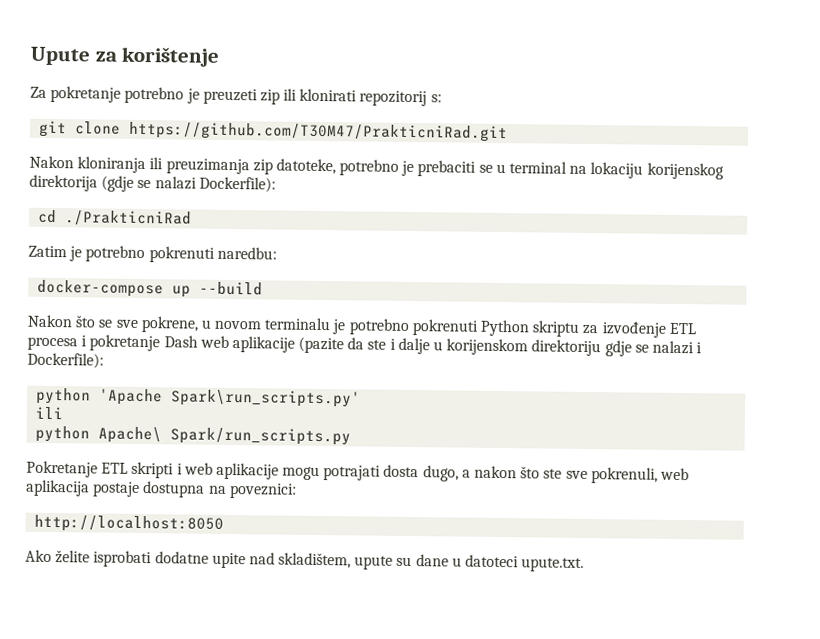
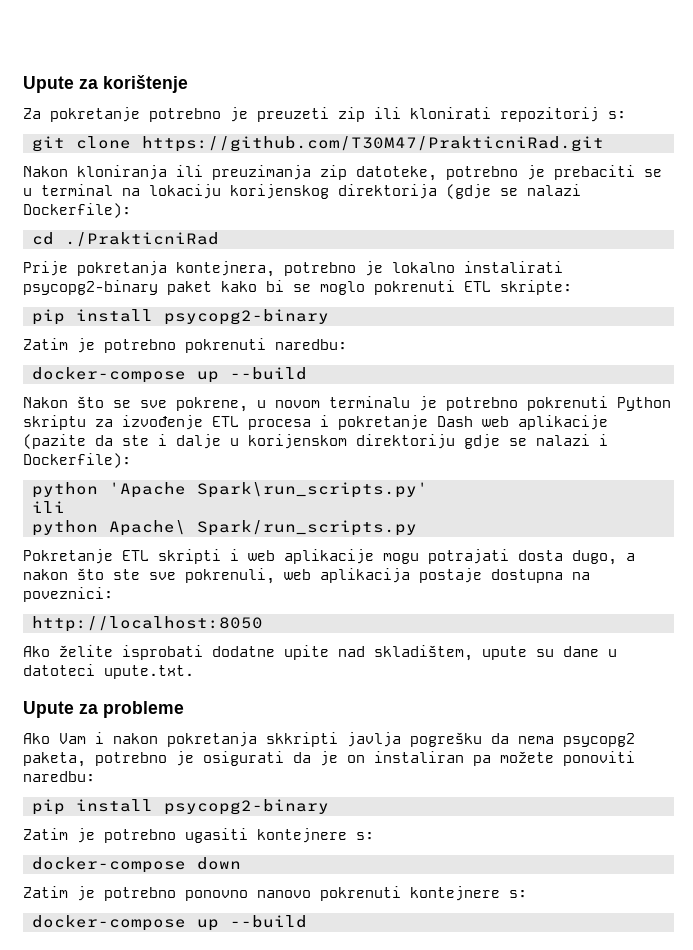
+ Prije pokretanja kontejnera, potrebno je lokalno instalirati psycopg2-binary paket kako bi se moglo pokrenuti ETL skripte:
+ pip install psycopg2-binary
+ Upute za probleme
+ Ako Vam i nakon pokretanja skkripti javlja pogrešku da nema psycopg2 paketa, potrebno je osigurati da je on instaliran pa možete ponoviti naredbu:
+ pip install psycopg2-binary
+ Zatim je potrebno ugasiti kontejnere s:
+ docker-compose down
+ Zatim je potrebno ponovno nanovo pokrenuti kontejnere s:
+ docker-compose up --build

